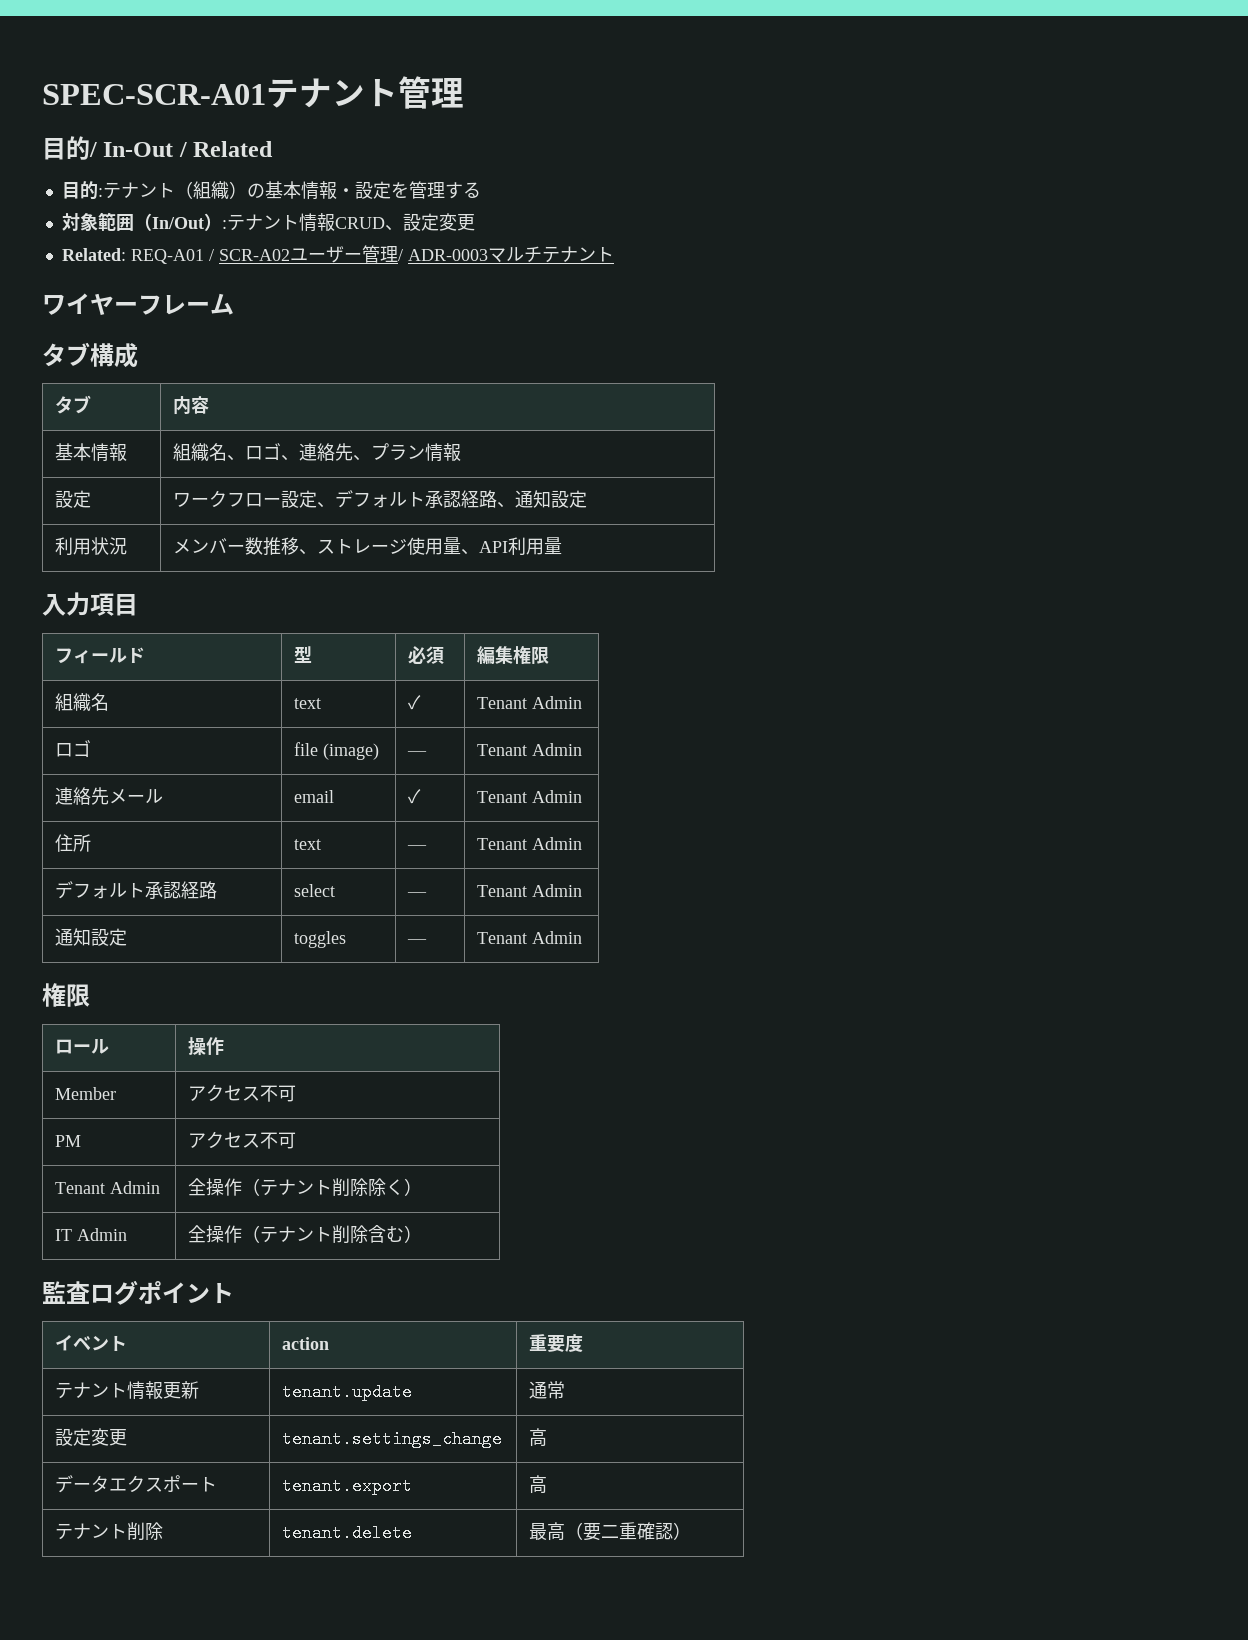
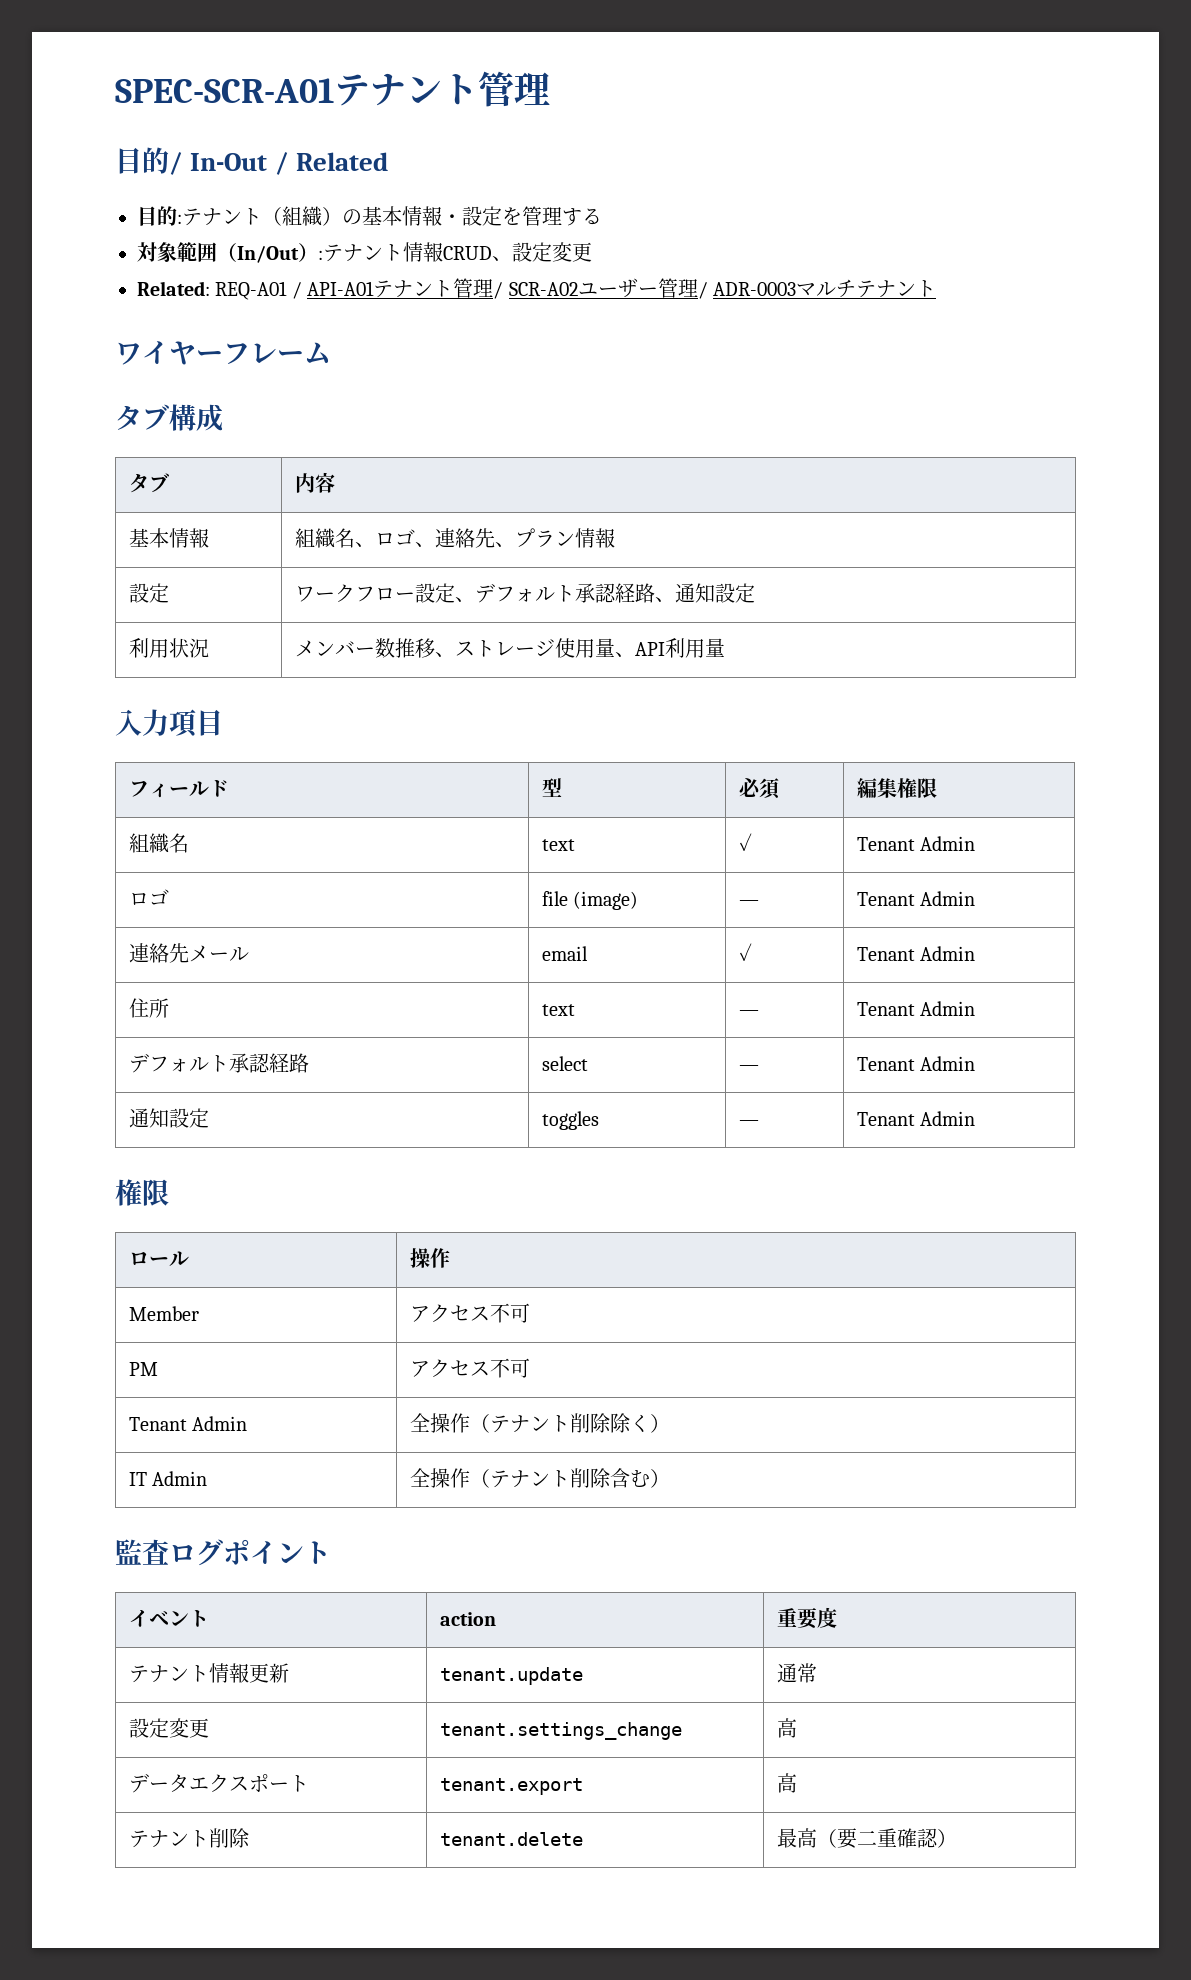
- Related: REQ-A01 / SCR-A02ユーザー管理/ ADR-0003マルチテナント
+ Related: REQ-A01 / API-A01テナント管理/ SCR-A02ユーザー管理/ ADR-0003マルチテナント

